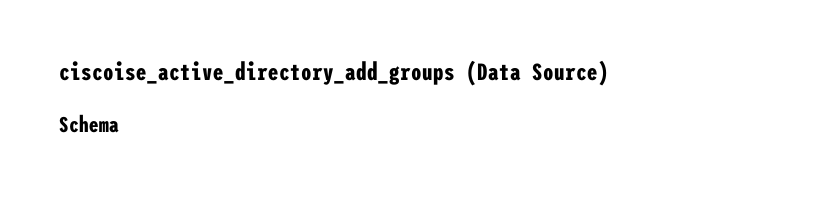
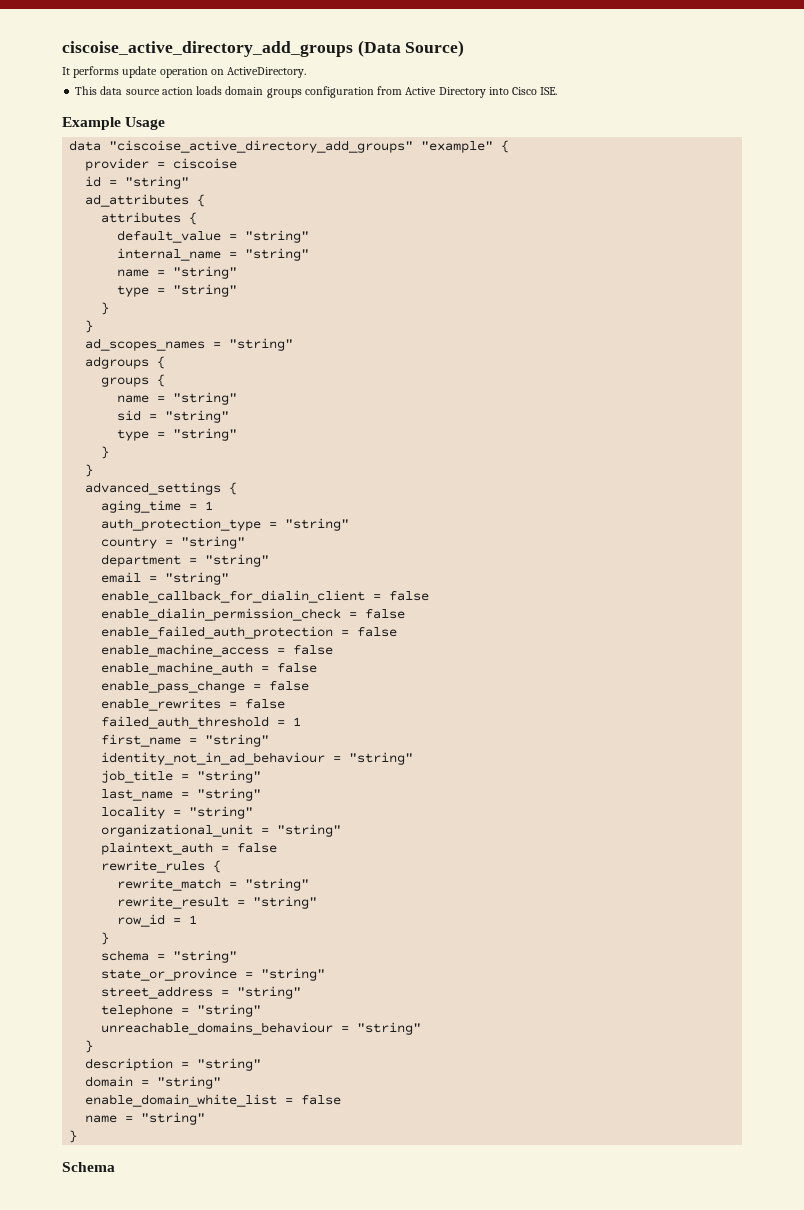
+ It performs update operation on ActiveDirectory.
+ This data source action loads domain groups configuration from Active Directory into Cisco ISE.
+ Example Usage
+ data "ciscoise_active_directory_add_groups" "example" {
+ provider = ciscoise
+ id = "string"
+ ad_attributes {
+ attributes {
+ default_value = "string"
+ internal_name = "string"
+ name = "string"
+ type = "string"
+ }
+ }
+ ad_scopes_names = "string"
+ adgroups {
+ groups {
+ name = "string"
+ sid = "string"
+ type = "string"
+ }
+ }
+ advanced_settings {
+ aging_time = 1
+ auth_protection_type = "string"
+ country = "string"
+ department = "string"
+ email = "string"
+ enable_callback_for_dialin_client = false
+ enable_dialin_permission_check = false
+ enable_failed_auth_protection = false
+ enable_machine_access = false
+ enable_machine_auth = false
+ enable_pass_change = false
+ enable_rewrites = false
+ failed_auth_threshold = 1
+ first_name = "string"
+ identity_not_in_ad_behaviour = "string"
+ job_title = "string"
+ last_name = "string"
+ locality = "string"
+ organizational_unit = "string"
+ plaintext_auth = false
+ rewrite_rules {
+ rewrite_match = "string"
+ rewrite_result = "string"
+ row_id = 1
+ }
+ schema = "string"
+ state_or_province = "string"
+ street_address = "string"
+ telephone = "string"
+ unreachable_domains_behaviour = "string"
+ }
+ description = "string"
+ domain = "string"
+ enable_domain_white_list = false
+ name = "string"
+ }

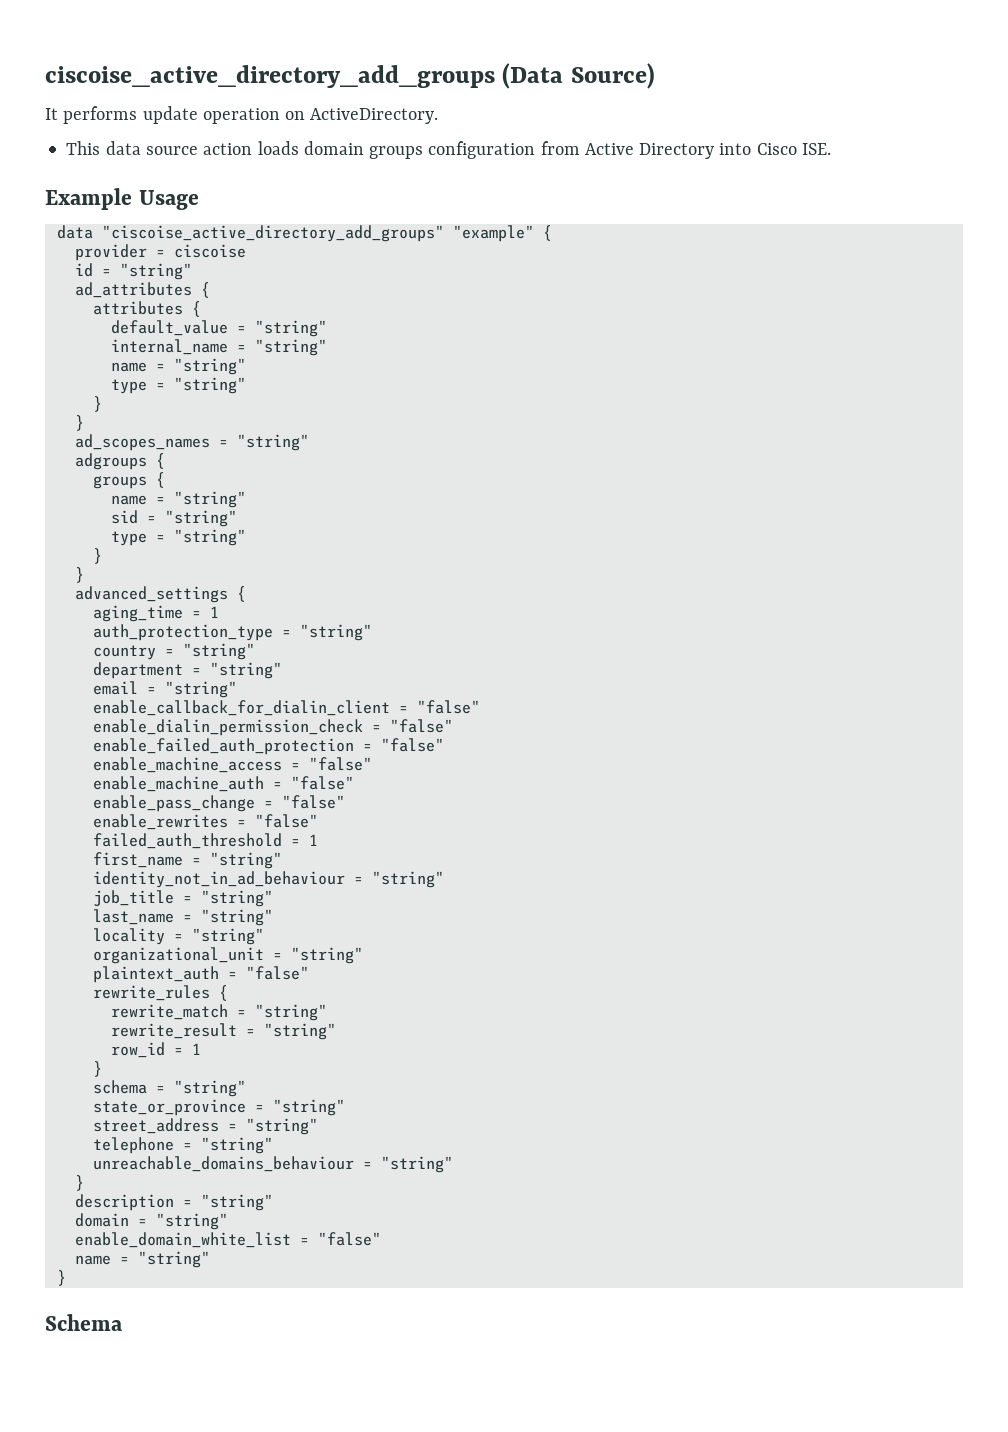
- enable_callback_for_dialin_client = false
+ enable_callback_for_dialin_client = "false"
- enable_dialin_permission_check = false
+ enable_dialin_permission_check = "false"
- enable_failed_auth_protection = false
+ enable_failed_auth_protection = "false"
- enable_machine_access = false
+ enable_machine_access = "false"
- enable_machine_auth = false
+ enable_machine_auth = "false"
- enable_pass_change = false
+ enable_pass_change = "false"
- enable_rewrites = false
+ enable_rewrites = "false"
- plaintext_auth = false
+ plaintext_auth = "false"
- enable_domain_white_list = false
+ enable_domain_white_list = "false"

